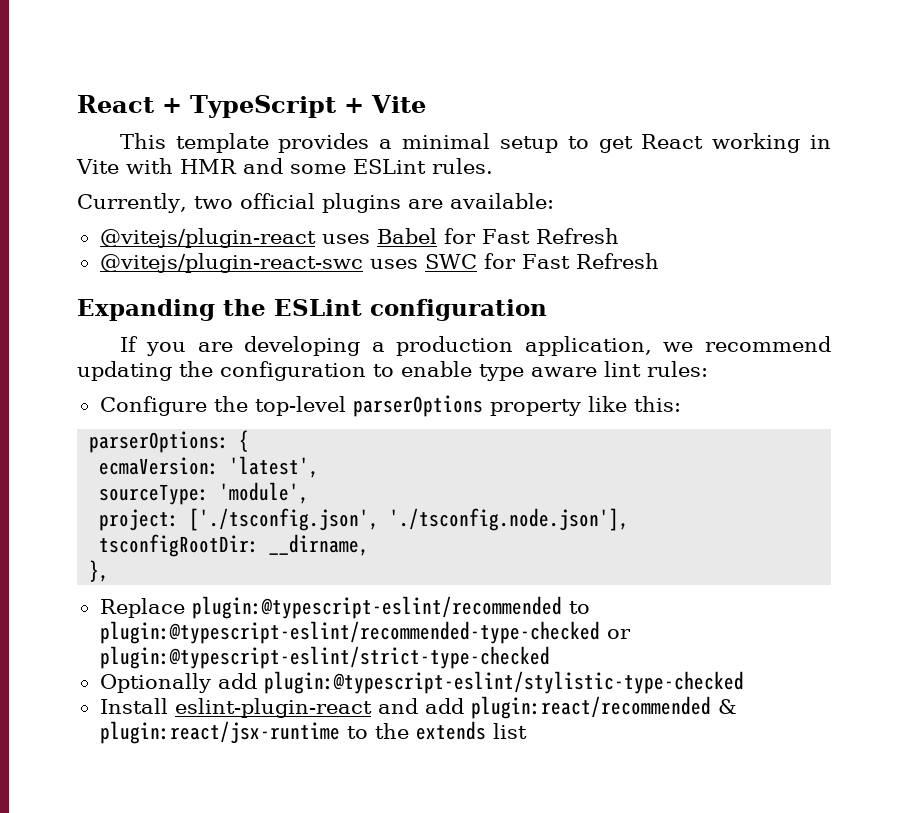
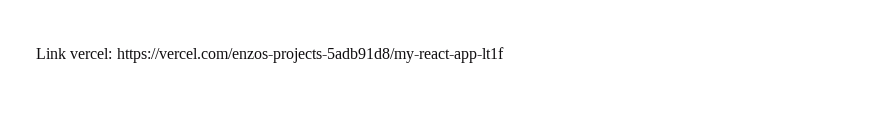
- React + TypeScript + Vite
- This template provides a minimal setup to get React working in Vite with HMR and some ESLint rules.
- Currently, two official plugins are available:
- @vitejs/plugin-react uses Babel for Fast Refresh
- @vitejs/plugin-react-swc uses SWC for Fast Refresh
- Expanding the ESLint configuration
- If you are developing a production application, we recommend updating the configuration to enable type aware lint rules:
- Configure the top-level parserOptions property like this:
- parserOptions: {
- ecmaVersion: 'latest',
- sourceType: 'module',
- project: ['./tsconfig.json', './tsconfig.node.json'],
- tsconfigRootDir: __dirname,
- },
- Replace plugin:@typescript-eslint/recommended to plugin:@typescript-eslint/recommended-type-checked or plugin:@typescript-eslint/strict-type-checked
- Optionally add plugin:@typescript-eslint/stylistic-type-checked
- Install eslint-plugin-react and add plugin:react/recommended & plugin:react/jsx-runtime to the extends list
+ Link vercel: https://vercel.com/enzos-projects-5adb91d8/my-react-app-lt1f

